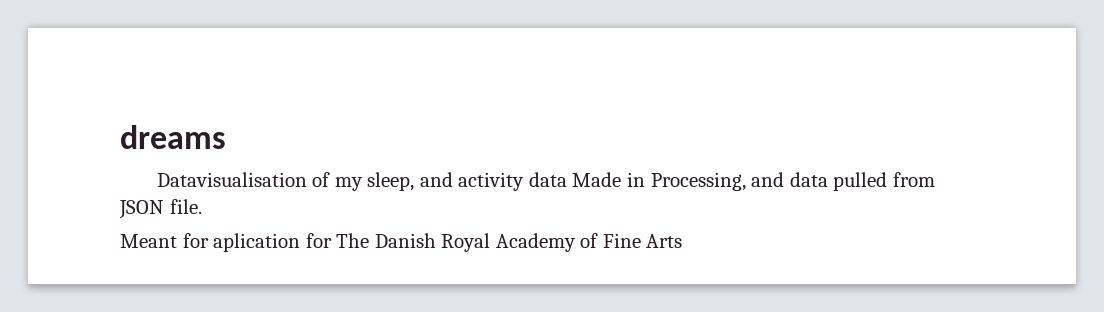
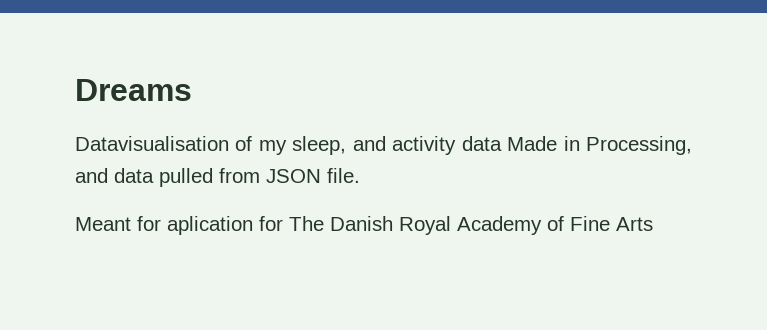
- dreams
+ Dreams

